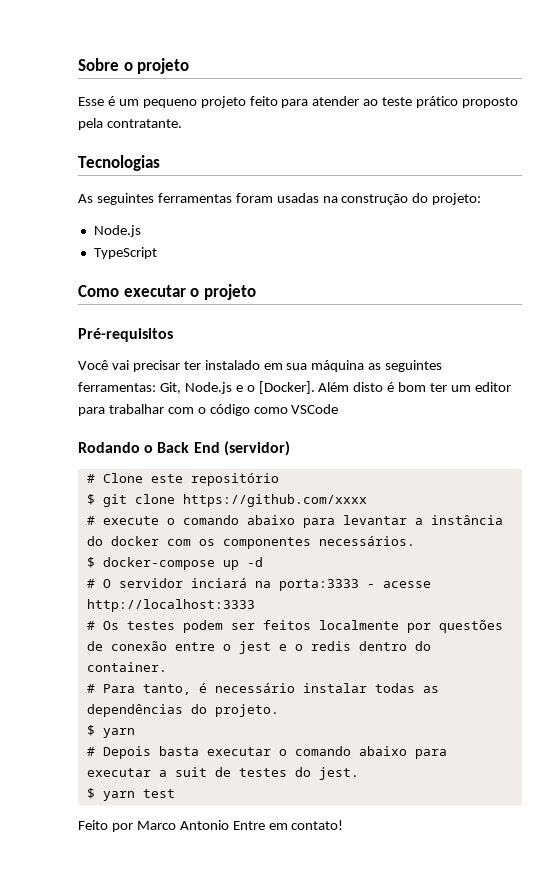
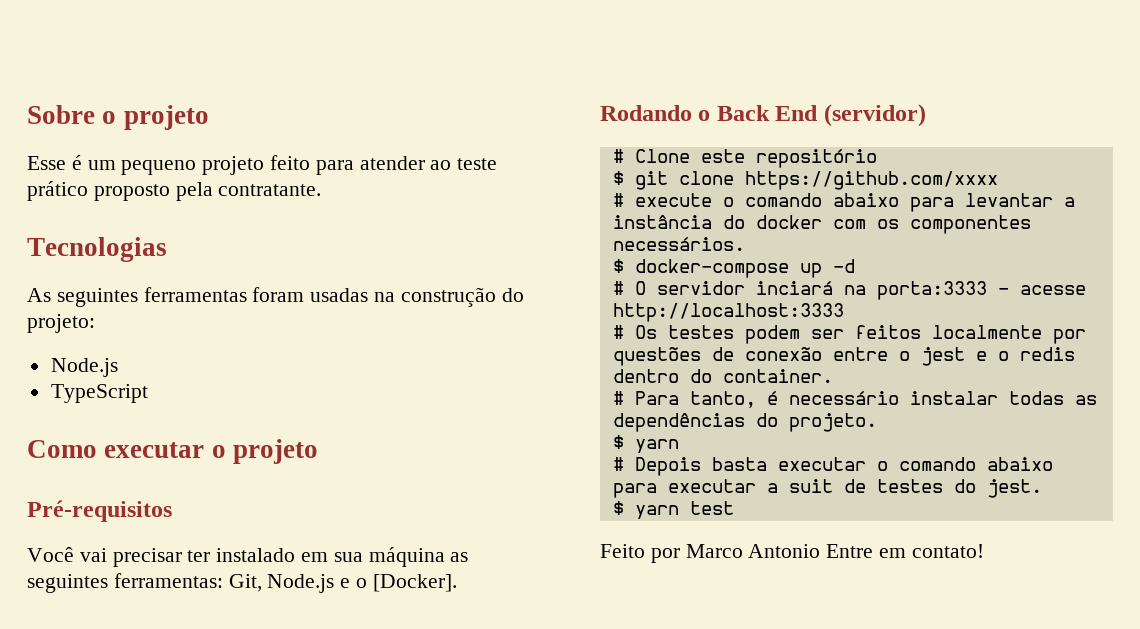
- Além disto é bom ter um editor para trabalhar com o código como VSCode

